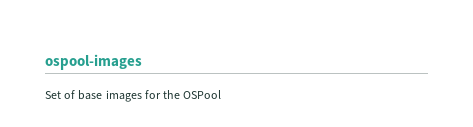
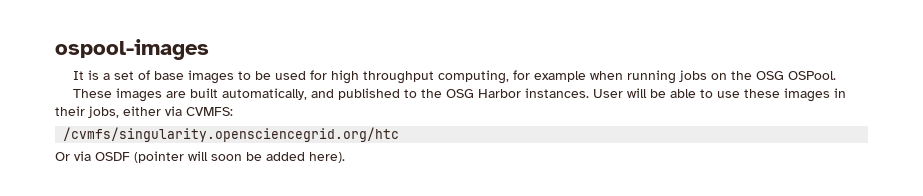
- Set of base images for the OSPool
+ It is a set of base images to be used for high throughput computing, for example when running jobs on the OSG OSPool.
+ These images are built automatically, and published to the OSG Harbor instances. User will be able to use these images in their jobs, either via CVMFS:
+ /cvmfs/singularity.opensciencegrid.org/htc
+ Or via OSDF (pointer will soon be added here).

